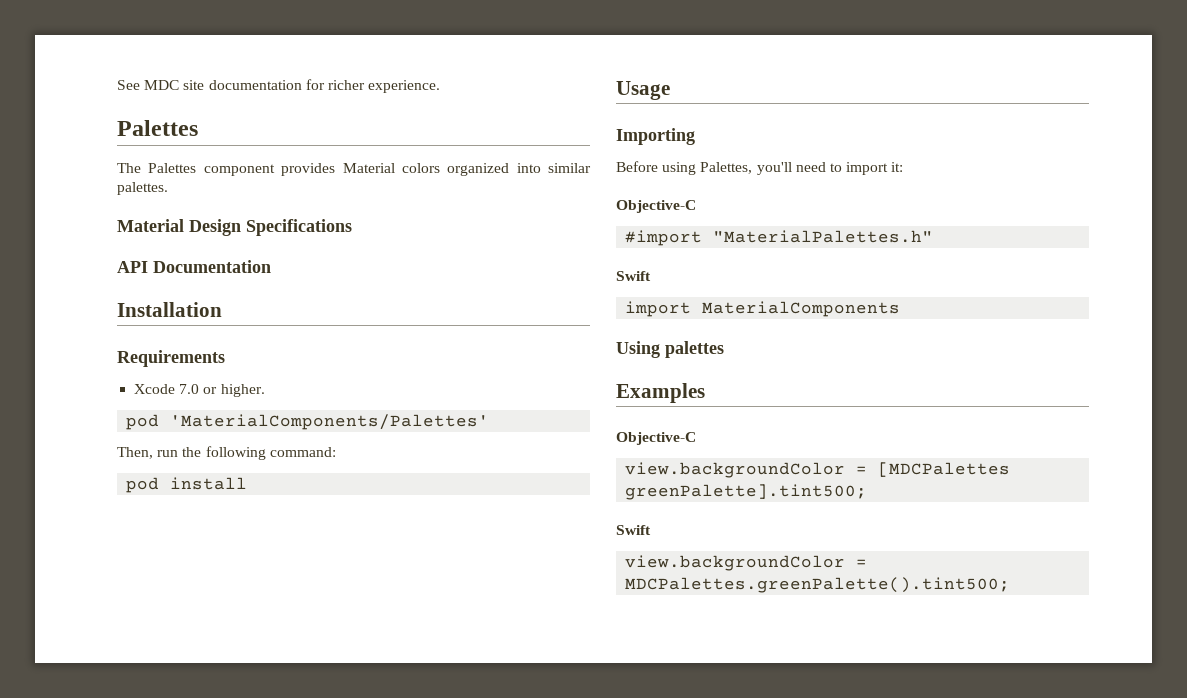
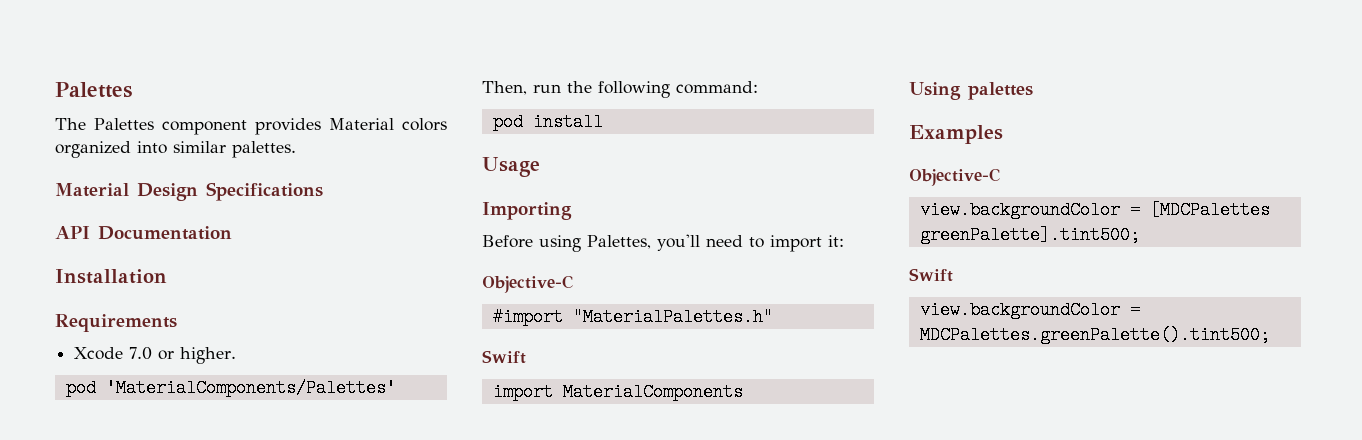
- See MDC site documentation for richer experience.

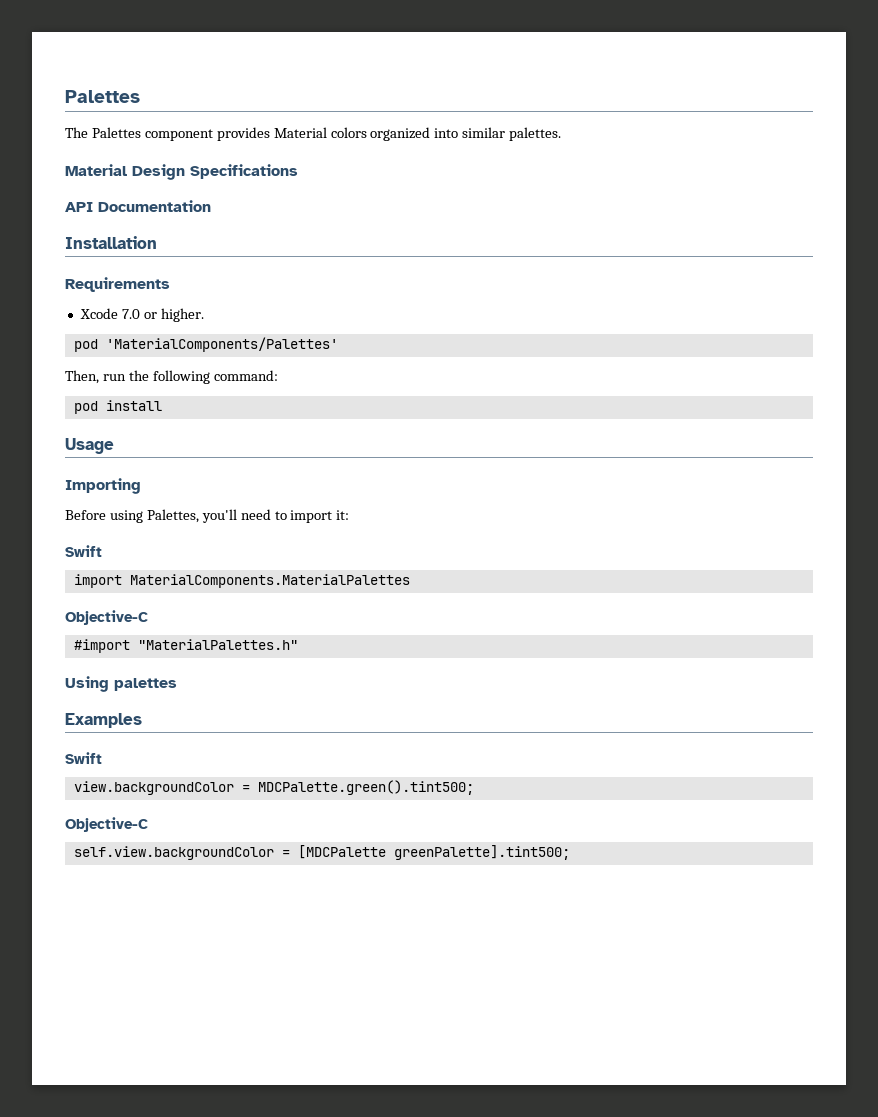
  Before using Palettes, you'll need to import it:
+ Swift
+ import MaterialComponents.MaterialPalettes
  #import "MaterialPalettes.h"
- Swift
- import MaterialComponents
  Examples
+ Swift
+ view.backgroundColor = MDCPalette.green().tint500;
  Objective-C
- view.backgroundColor = [MDCPalettes greenPalette].tint500;
- Swift
- view.backgroundColor = MDCPalettes.greenPalette().tint500;
+ self.view.backgroundColor = [MDCPalette greenPalette].tint500;

